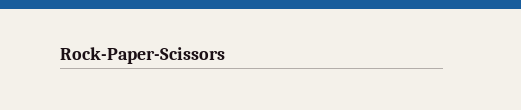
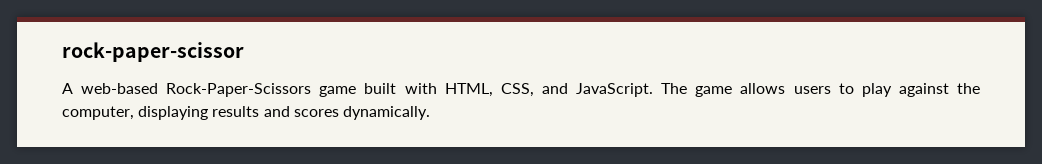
- Rock-Paper-Scissors
+ rock-paper-scissor
+ A web-based Rock-Paper-Scissors game built with HTML, CSS, and JavaScript. The game allows users to play against the computer, displaying results and scores dynamically.

